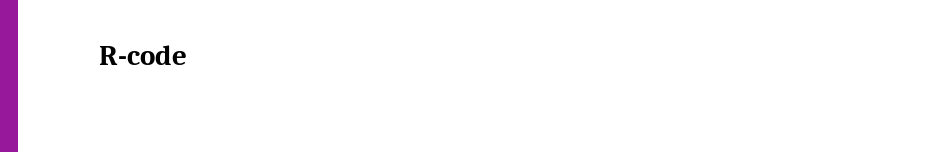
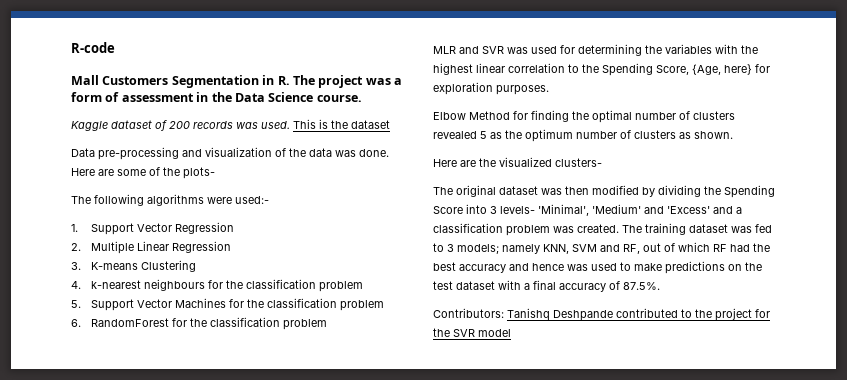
+ Mall Customers Segmentation in R. The project was a form of assessment in the Data Science course.
+ Kaggle dataset of 200 records was used. This is the dataset
+ Data pre-processing and visualization of the data was done. Here are some of the plots-
+ The following algorithms were used:-
+ 1. Support Vector Regression
+ 2. Multiple Linear Regression
+ 3. K-means Clustering
+ 4. k-nearest neighbours for the classification problem
+ 5. Support Vector Machines for the classification problem
+ 6. RandomForest for the classification problem
+ MLR and SVR was used for determining the variables with the highest linear correlation to the Spending Score, {Age, here} for exploration purposes.
+ Elbow Method for finding the optimal number of clusters revealed 5 as the optimum number of clusters as shown.
+ Here are the visualized clusters-
+ The original dataset was then modified by dividing the Spending Score into 3 levels- 'Minimal', 'Medium' and 'Excess' and a classification problem was created. The training dataset was fed to 3 models; namely KNN, SVM and RF, out of which RF had the best accuracy and hence was used to make predictions on the test dataset with a final accuracy of 87.5%.
+ Contributors: Tanishq Deshpande contributed to the project for the SVR model

